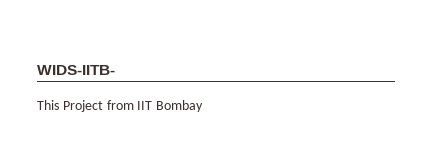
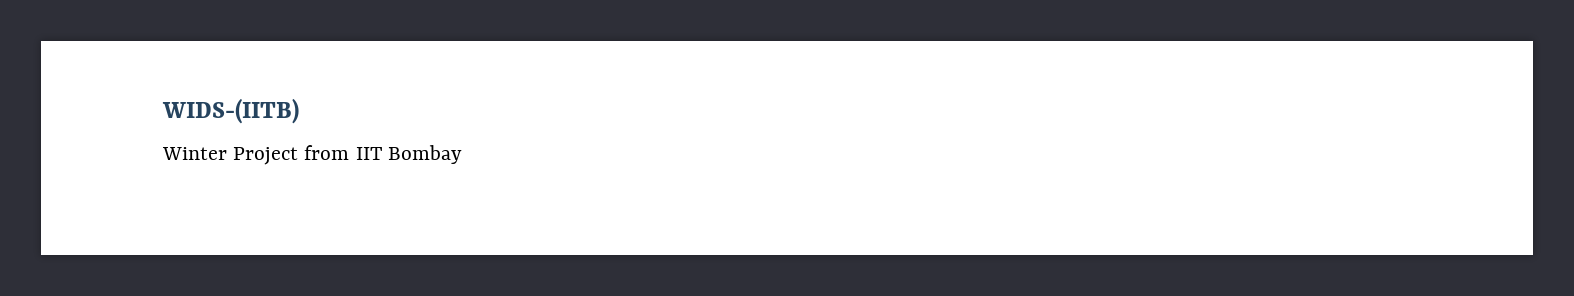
- WIDS-IITB-
- This Project from IIT Bombay
+ WIDS-(IITB)
+ Winter Project from IIT Bombay

